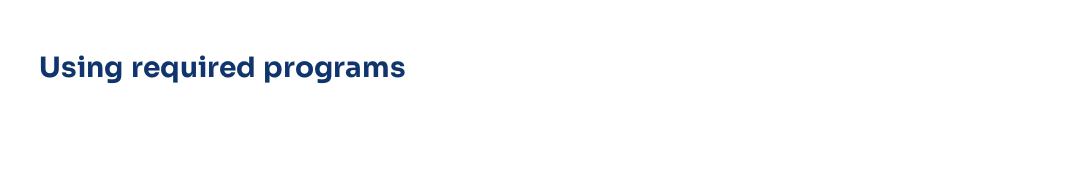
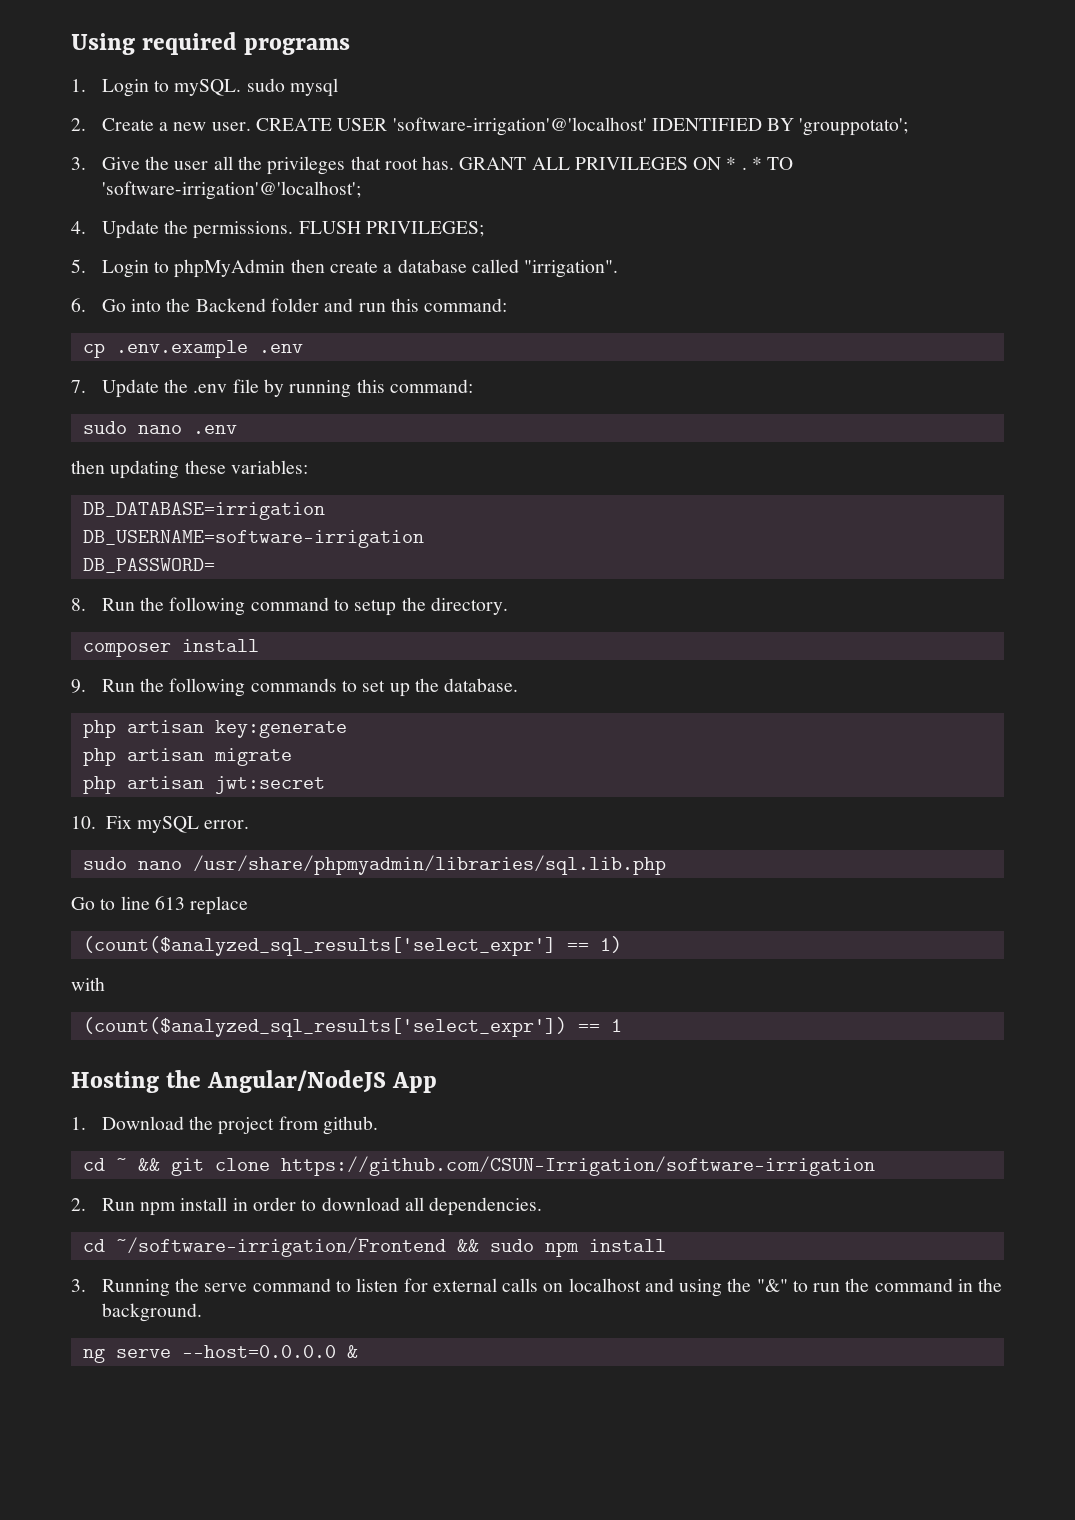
+ 1. Login to mySQL. sudo mysql
+ 2. Create a new user. CREATE USER 'software-irrigation'@'localhost' IDENTIFIED BY 'grouppotato';
+ 3. Give the user all the privileges that root has. GRANT ALL PRIVILEGES ON * . * TO 'software-irrigation'@'localhost';
+ 4. Update the permissions. FLUSH PRIVILEGES;
+ 5. Login to phpMyAdmin then create a database called "irrigation".
+ 6. Go into the Backend folder and run this command:
+ cp .env.example .env
+ 7. Update the .env file by running this command:
+ sudo nano .env
+ then updating these variables:
+ DB_DATABASE=irrigation
+ DB_USERNAME=software-irrigation
+ DB_PASSWORD=
+ 8. Run the following command to setup the directory.
+ composer install
+ 9. Run the following commands to set up the database.
+ php artisan key:generate
+ php artisan migrate
+ php artisan jwt:secret
+ 10. Fix mySQL error.
+ sudo nano /usr/share/phpmyadmin/libraries/sql.lib.php
+ Go to line 613 replace
+ (count($analyzed_sql_results['select_expr'] == 1)
+ with
+ (count($analyzed_sql_results['select_expr']) == 1
+ Hosting the Angular/NodeJS App
+ 1. Download the project from github.
+ cd ~ && git clone https://github.com/CSUN-Irrigation/software-irrigation
+ 2. Run npm install in order to download all dependencies.
+ cd ~/software-irrigation/Frontend && sudo npm install
+ 3. Running the serve command to listen for external calls on localhost and using the "&" to run the command in the background.
+ ng serve --host=0.0.0.0 &

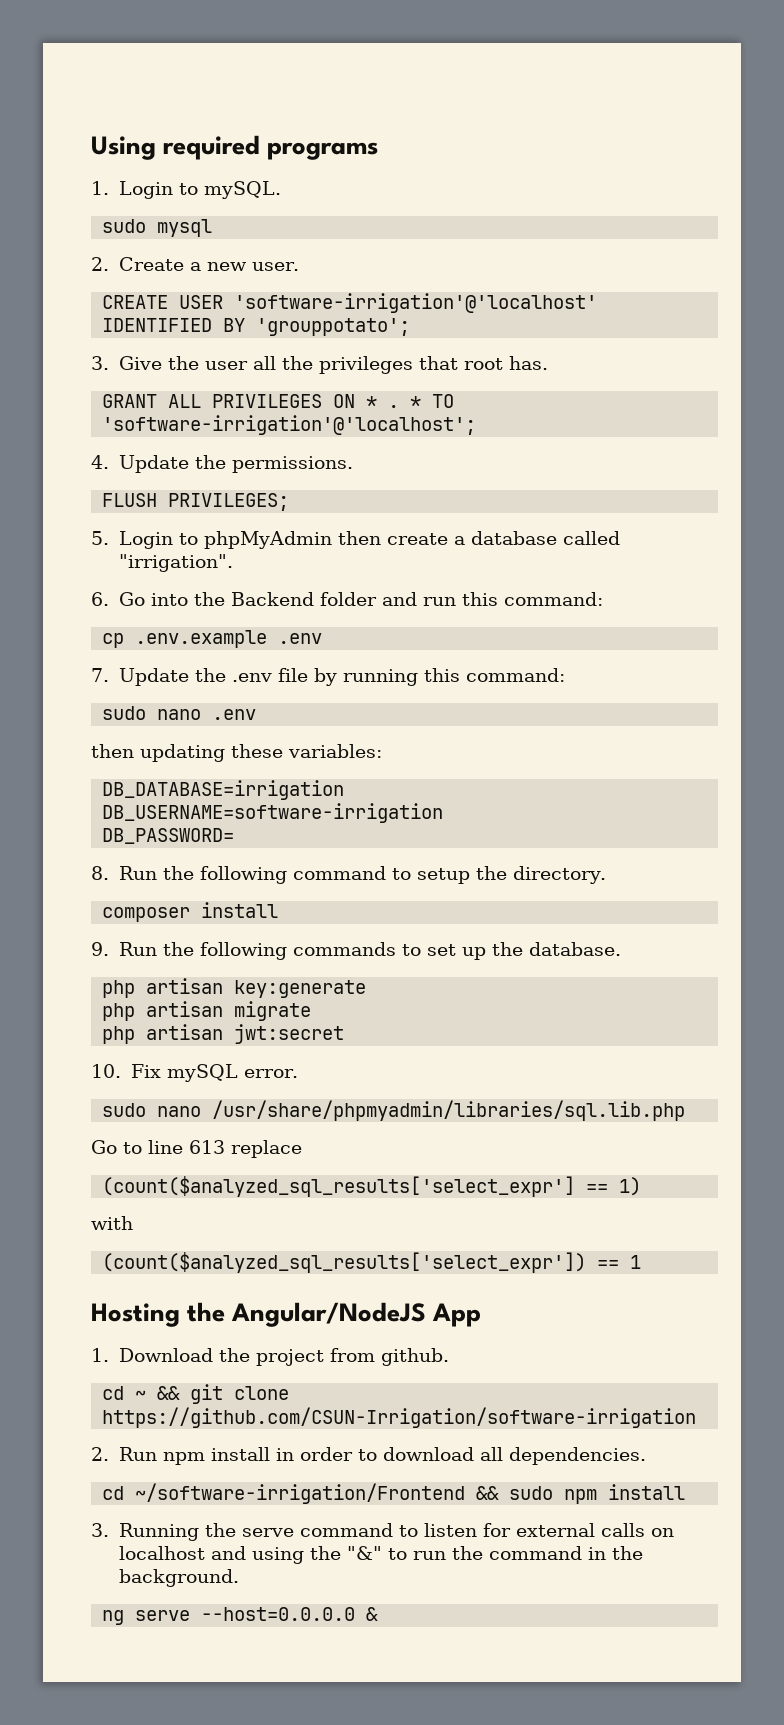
- 1. Login to mySQL. sudo mysql
+ 1. Login to mySQL.
+ sudo mysql
- 2. Create a new user. CREATE USER 'software-irrigation'@'localhost' IDENTIFIED BY 'grouppotato';
+ 2. Create a new user.
+ CREATE USER 'software-irrigation'@'localhost' IDENTIFIED BY 'grouppotato';
- 3. Give the user all the privileges that root has. GRANT ALL PRIVILEGES ON * .
+ 3. Give the user all the privileges that root has.
+ GRANT ALL PRIVILEGES ON * .
- 4. Update the permissions. FLUSH PRIVILEGES;
+ 4. Update the permissions.
+ FLUSH PRIVILEGES;

